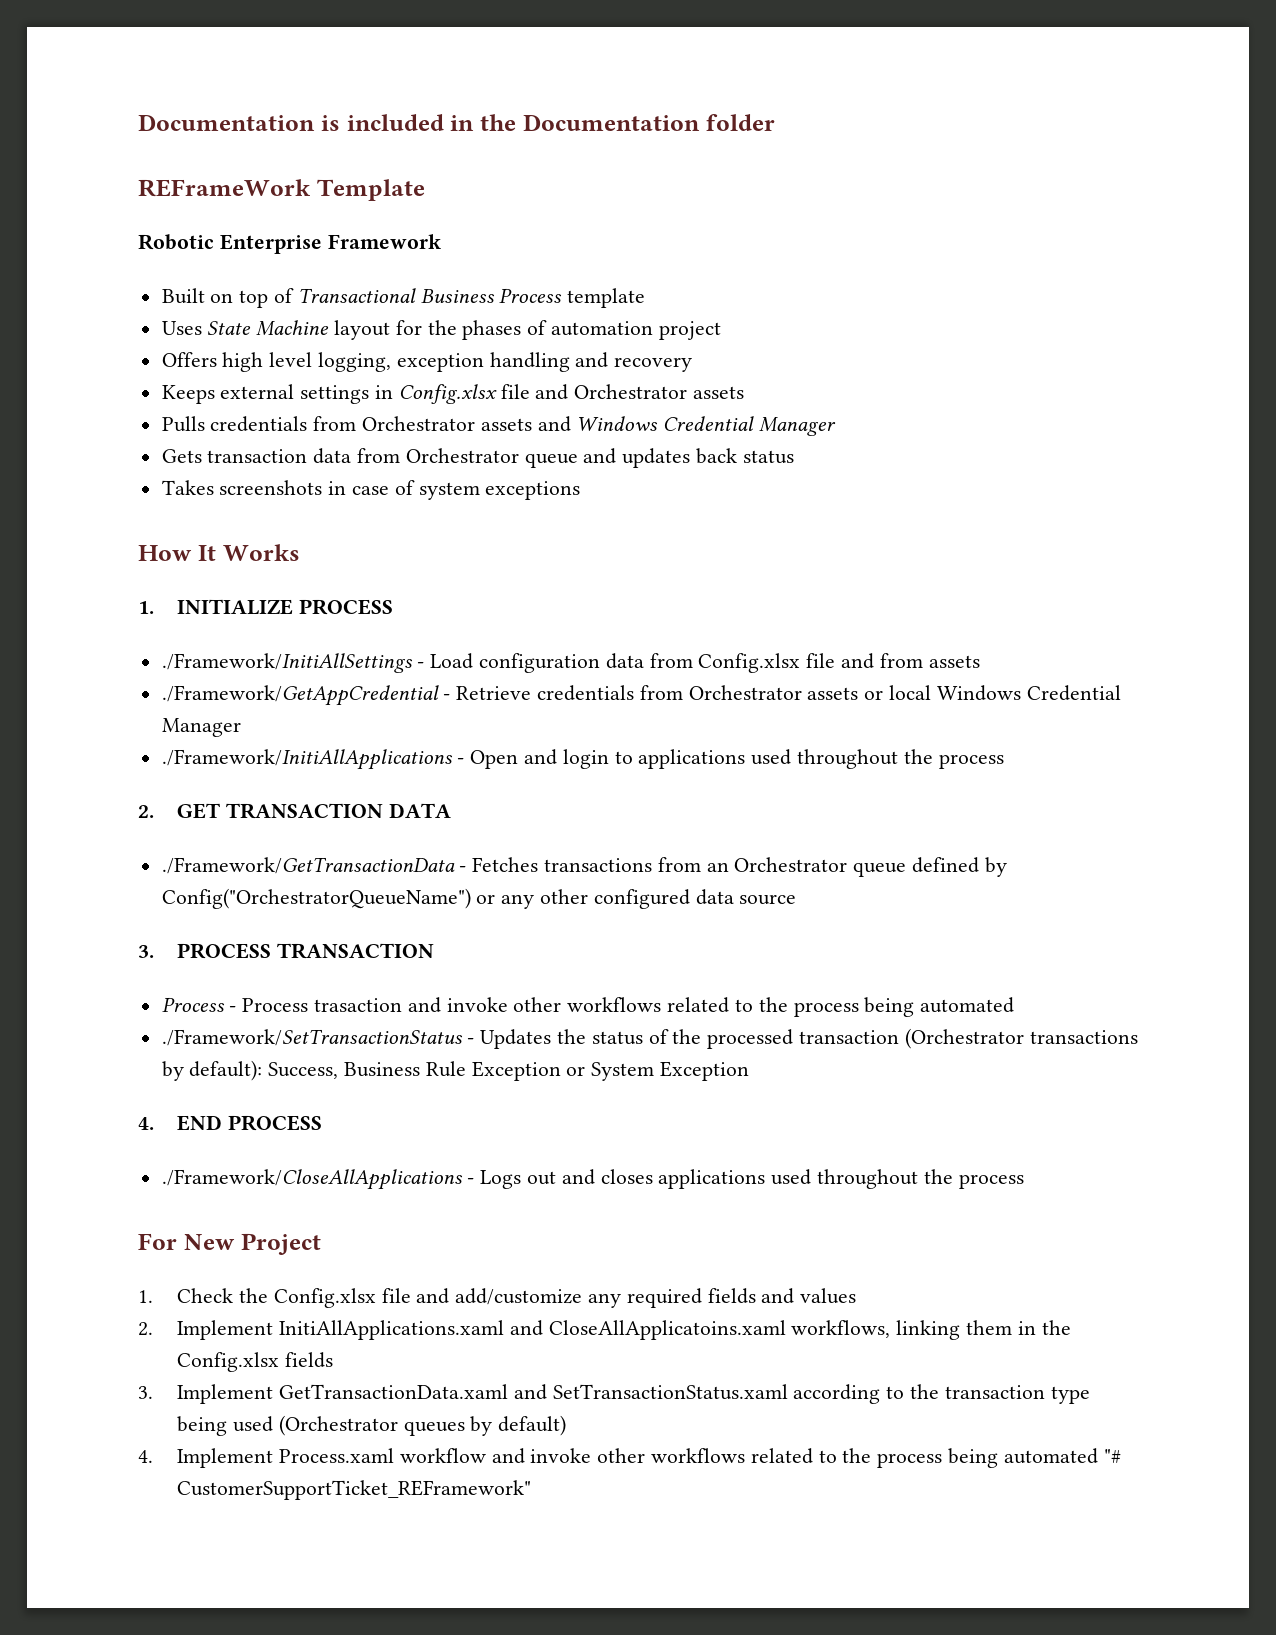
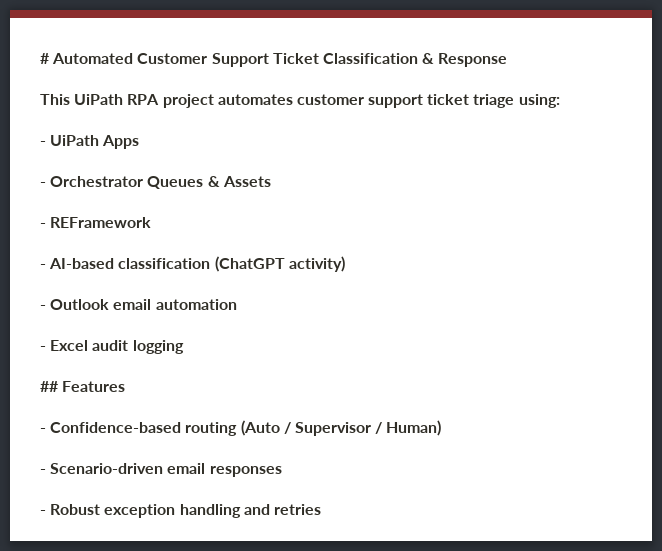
- Documentation is included in the Documentation folder
- REFrameWork Template
- Robotic Enterprise Framework
- Built on top of Transactional Business Process template
- Uses State Machine layout for the phases of automation project
- Offers high level logging, exception handling and recovery
- Keeps external settings in Config.xlsx file and Orchestrator assets
- Pulls credentials from Orchestrator assets and Windows Credential Manager
- Gets transaction data from Orchestrator queue and updates back status
- Takes screenshots in case of system exceptions
- How It Works
- 1. INITIALIZE PROCESS
- ./Framework/InitiAllSettings - Load configuration data from Config.xlsx file and from assets
- ./Framework/GetAppCredential - Retrieve credentials from Orchestrator assets or local Windows Credential Manager
- ./Framework/InitiAllApplications - Open and login to applications used throughout the process
- 2. GET TRANSACTION DATA
- ./Framework/GetTransactionData - Fetches transactions from an Orchestrator queue defined by Config("OrchestratorQueueName") or any other configured data source
- 3. PROCESS TRANSACTION
- Process - Process trasaction and invoke other workflows related to the process being automated
- ./Framework/SetTransactionStatus - Updates the status of the processed transaction (Orchestrator transactions by default): Success, Business Rule Exception or System Exception
- 4. END PROCESS
- ./Framework/CloseAllApplications - Logs out and closes applications used throughout the process
- For New Project
- 1. Check the Config.xlsx file and add/customize any required fields and values
- 2. Implement InitiAllApplications.xaml and CloseAllApplicatoins.xaml workflows, linking them in the Config.xlsx fields
- 3. Implement GetTransactionData.xaml and SetTransactionStatus.xaml according to the transaction type being used (Orchestrator queues by default)
- 4. Implement Process.xaml workflow and invoke other workflows related to the process being automated "# CustomerSupportTicket_REFramework"
+ # Automated Customer Support Ticket Classification & Response
+ This UiPath RPA project automates customer support ticket triage using:
+ - UiPath Apps
+ - Orchestrator Queues & Assets
+ - REFramework
+ - AI-based classification (ChatGPT activity)
+ - Outlook email automation
+ - Excel audit logging
+ ## Features
+ - Confidence-based routing (Auto / Supervisor / Human)
+ - Scenario-driven email responses
+ - Robust exception handling and retries

